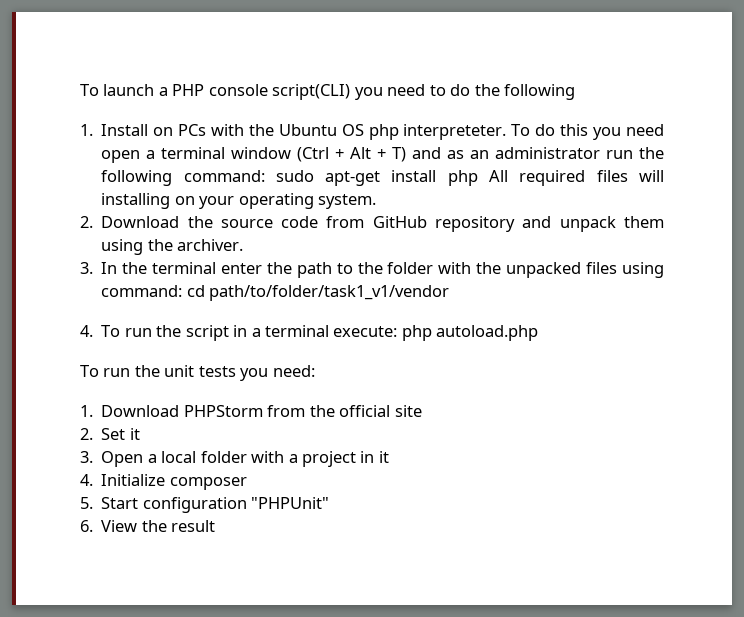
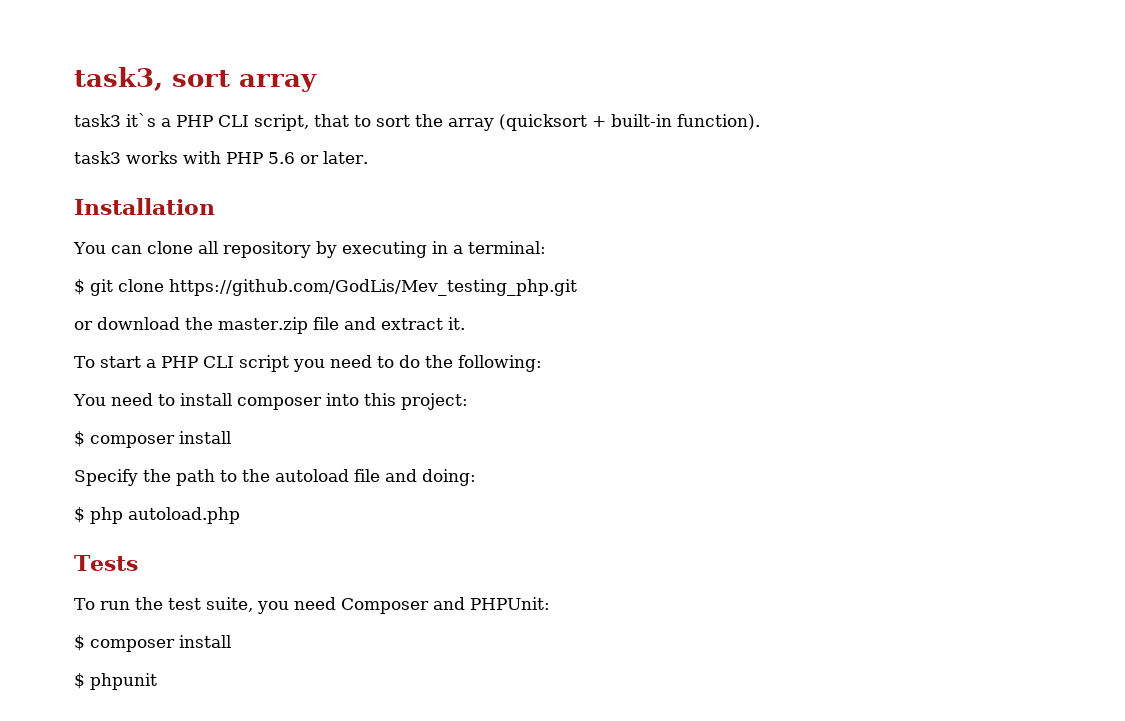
- To launch a PHP console script(CLI) you need to do the following
- 1. Install on PCs with the Ubuntu OS php interpreteter. To do this you need open a terminal window (Ctrl + Alt + T) and as an administrator run the following command: sudo apt-get install php All required files will installing on your operating system.
- 2. Download the source code from GitHub repository and unpack them using the archiver.
- 3. In the terminal enter the path to the folder with the unpacked files using command: cd path/to/folder/task1_v1/vendor
- 4. To run the script in a terminal execute: php autoload.php
+ task3, sort array
+ task3 it`s a PHP CLI script, that to sort the array (quicksort + built-in function).
+ task3 works with PHP 5.6 or later.
+ Installation
+ You can clone all repository by executing in a terminal:
+ $ git clone https://github.com/GodLis/Mev_testing_php.git
+ or download the master.zip file and extract it.
+ To start a PHP CLI script you need to do the following:
+ You need to install composer into this project:
+ $ composer install
+ Specify the path to the autoload file and doing:
+ $ php autoload.php
- To run the unit tests you need:
- 1. Download PHPStorm from the official site
- 2. Set it
- 3. Open a local folder with a project in it
- 4. Initialize composer
- 5. Start configuration "PHPUnit"
- 6. View the result
+ Tests
+ To run the test suite, you need Composer and PHPUnit:
+ $ composer install
+ $ phpunit

